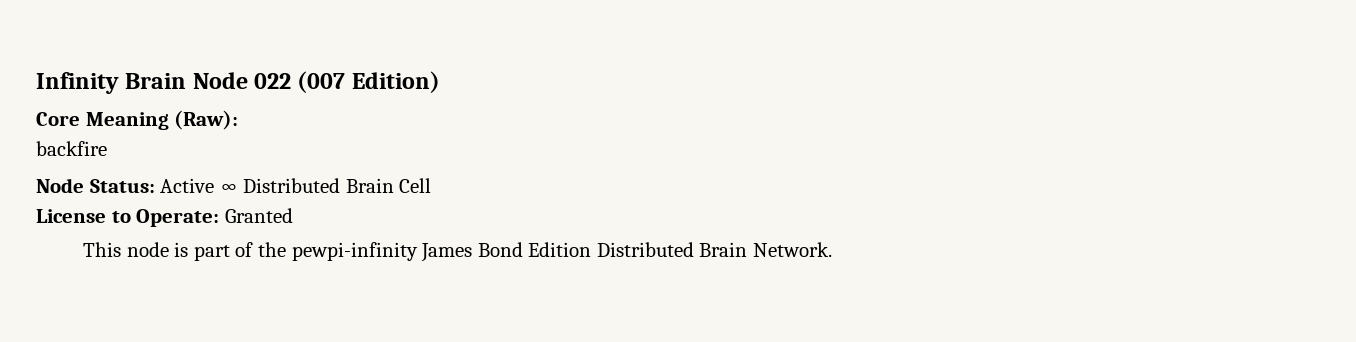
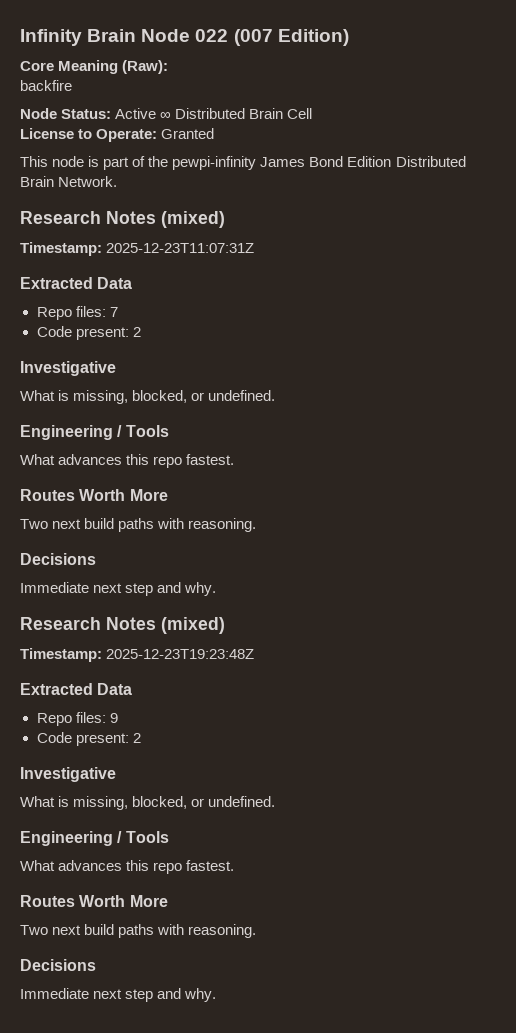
  This node is part of the pewpi-infinity James Bond Edition Distributed Brain Network.
+ Research Notes (mixed)
+ Timestamp: 2025-12-23T11:07:31Z
+ Extracted Data
+ Repo files: 7
+ Code present: 2
+ Investigative
+ What is missing, blocked, or undefined.
+ Engineering / Tools
+ What advances this repo fastest.
+ Routes Worth More
+ Two next build paths with reasoning.
+ Decisions
+ Immediate next step and why.
+ Research Notes (mixed)
+ Timestamp: 2025-12-23T19:23:48Z
+ Extracted Data
+ Repo files: 9
+ Code present: 2
+ Investigative
+ What is missing, blocked, or undefined.
+ Engineering / Tools
+ What advances this repo fastest.
+ Routes Worth More
+ Two next build paths with reasoning.
+ Decisions
+ Immediate next step and why.

